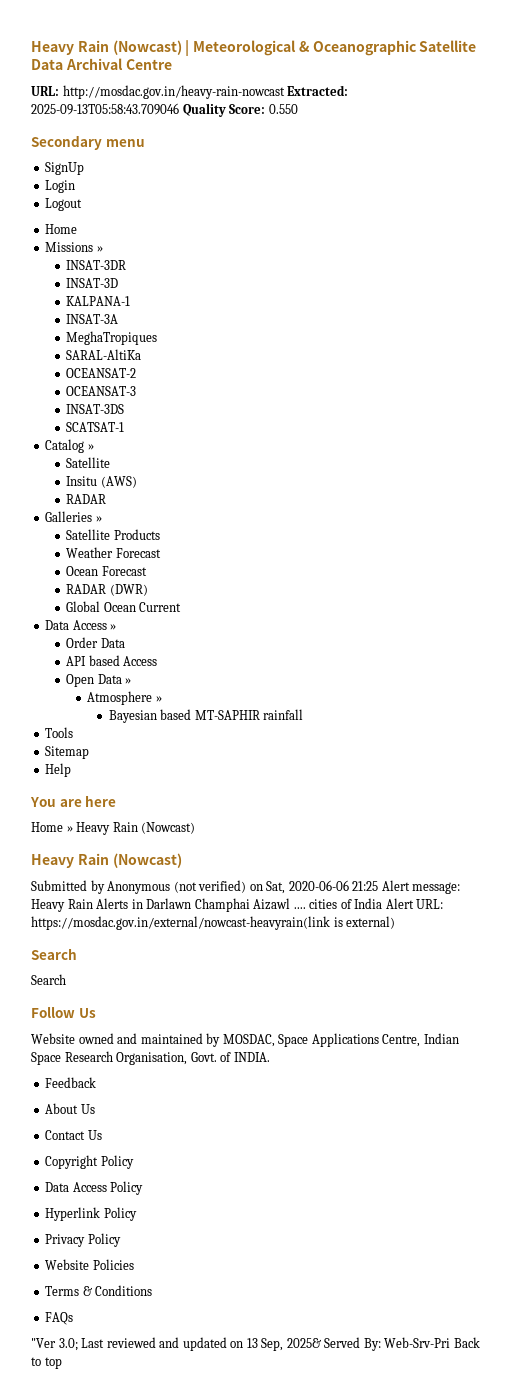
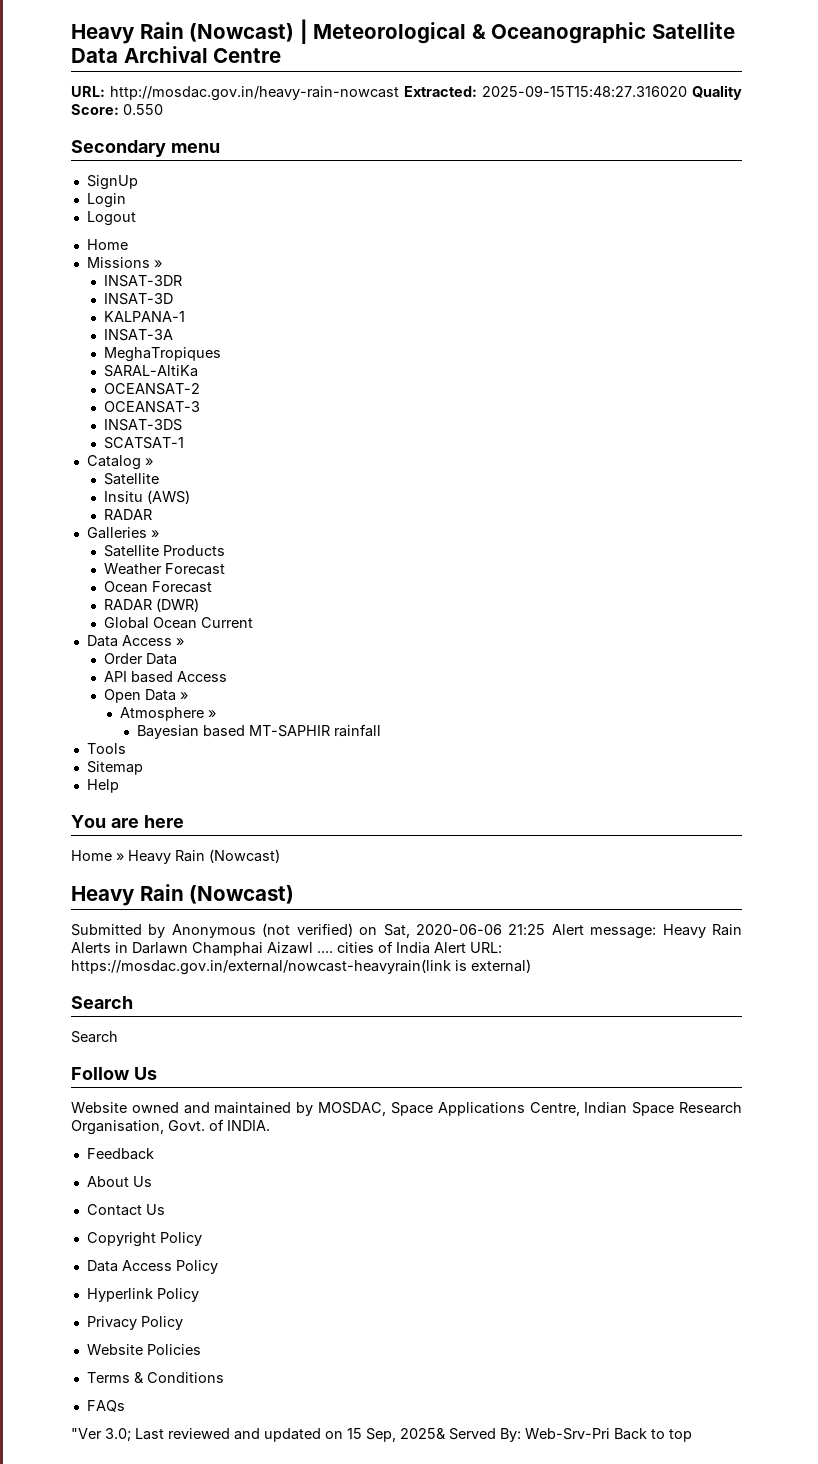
- URL: http://mosdac.gov.in/heavy-rain-nowcast Extracted: 2025-09-13T05:58:43.709046 Quality Score: 0.550
+ URL: http://mosdac.gov.in/heavy-rain-nowcast Extracted: 2025-09-15T15:48:27.316020 Quality Score: 0.550
- "Ver 3.0; Last reviewed and updated on 13 Sep, 2025& Served By: Web-Srv-Pri Back to top
+ "Ver 3.0; Last reviewed and updated on 15 Sep, 2025& Served By: Web-Srv-Pri Back to top

